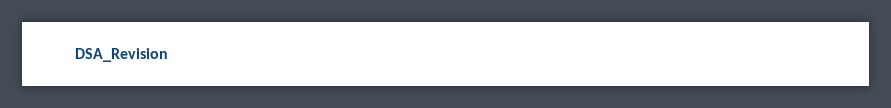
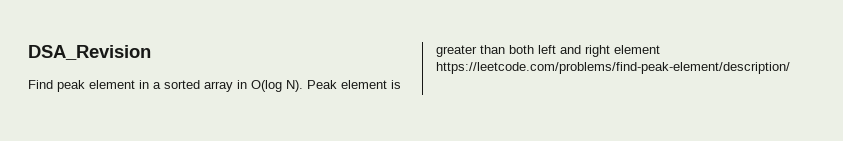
+ Find peak element in a sorted array in O(log N). Peak element is greater than both left and right element https://leetcode.com/problems/find-peak-element/description/

